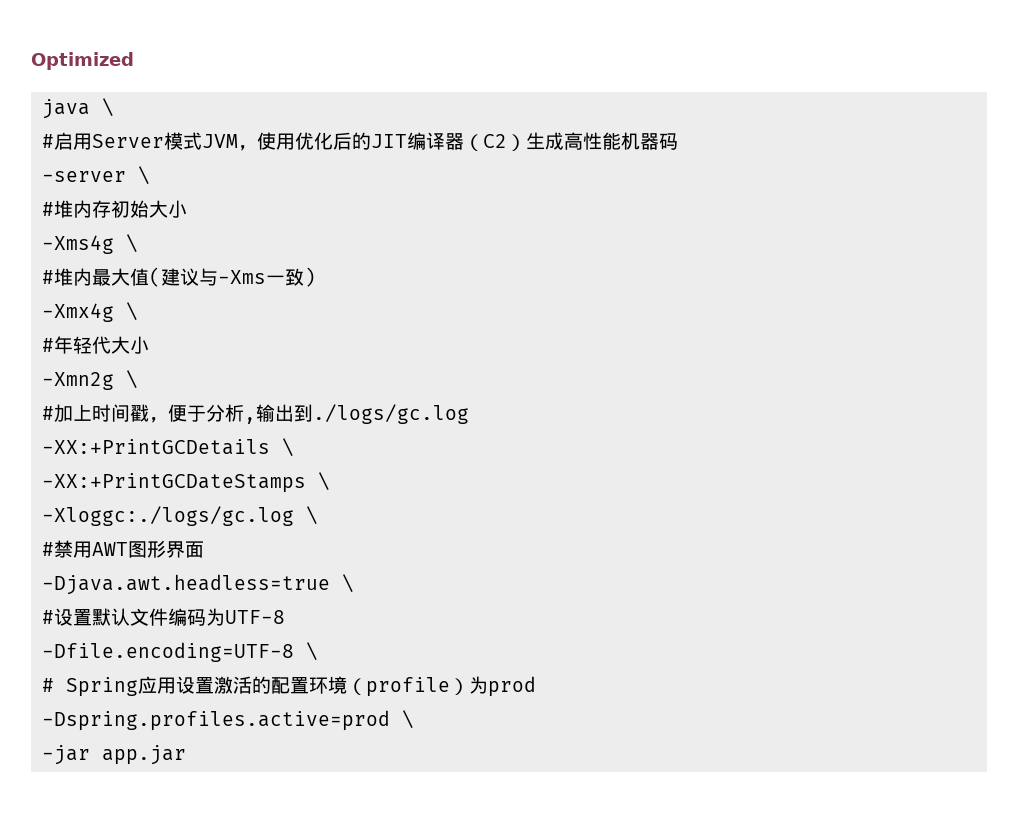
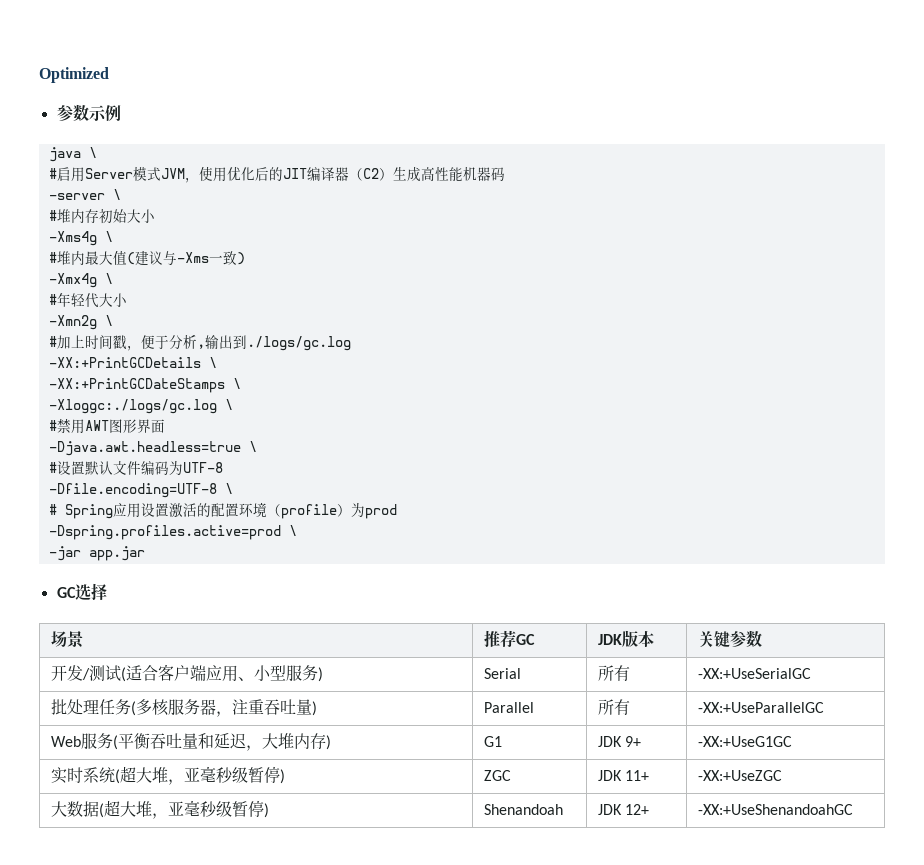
+ 参数示例
+ GC选择
+ 场景 | 推荐GC | JDK版本 | 关键参数
+ 开发/测试(适合客户端应用、小型服务) | Serial | 所有 | -XX:+UseSerialGC
+ 批处理任务(多核服务器，注重吞吐量) | Parallel | 所有 | -XX:+UseParallelGC
+ Web服务(平衡吞吐量和延迟，大堆内存) | G1 | JDK 9+ | -XX:+UseG1GC
+ 实时系统(超大堆，亚毫秒级暂停) | ZGC | JDK 11+ | -XX:+UseZGC
+ 大数据(超大堆，亚毫秒级暂停) | Shenandoah | JDK 12+ | -XX:+UseShenandoahGC

